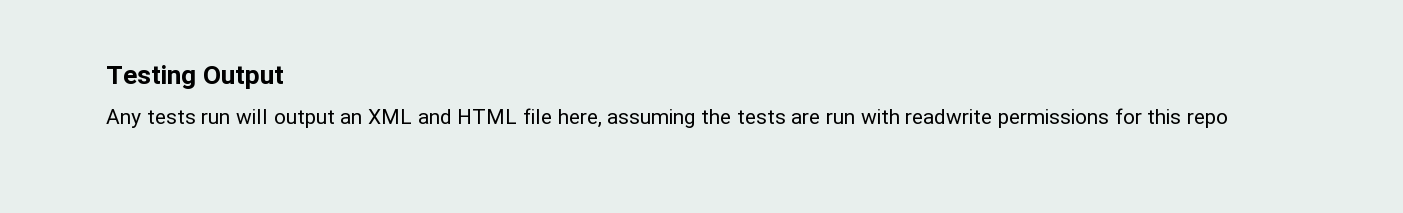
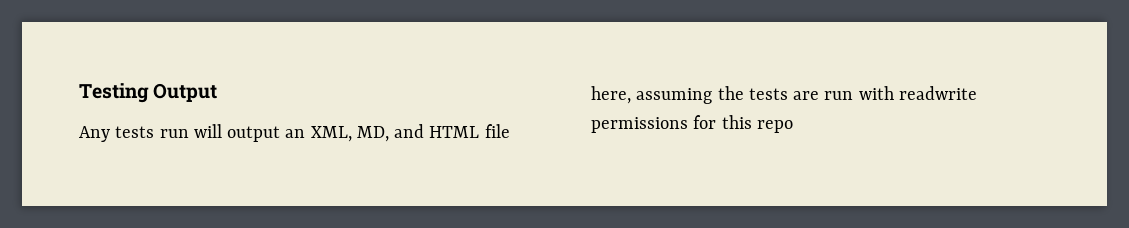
- Any tests run will output an XML and HTML file here, assuming the tests are run with readwrite permissions for this repo
+ Any tests run will output an XML, MD, and HTML file here, assuming the tests are run with readwrite permissions for this repo

